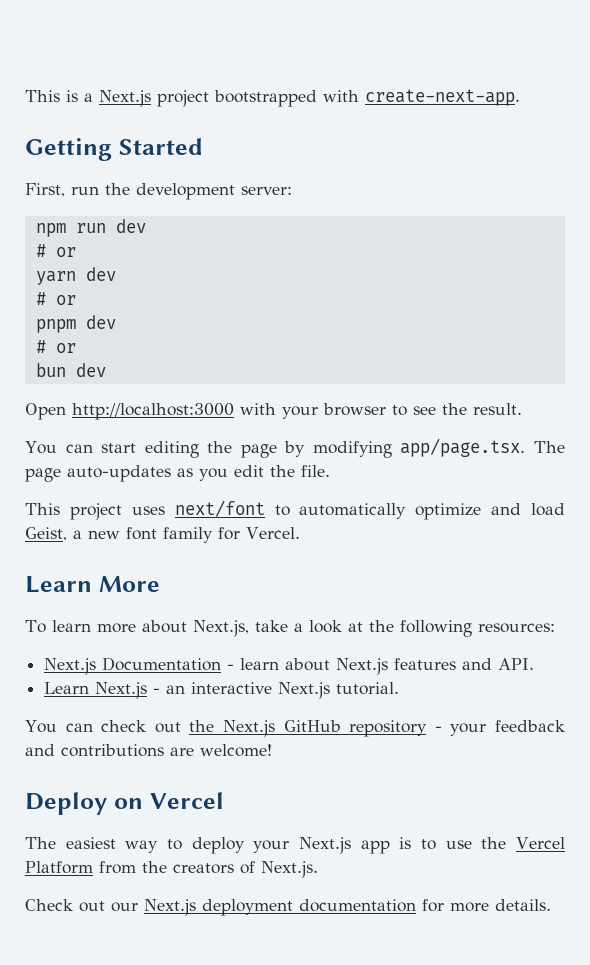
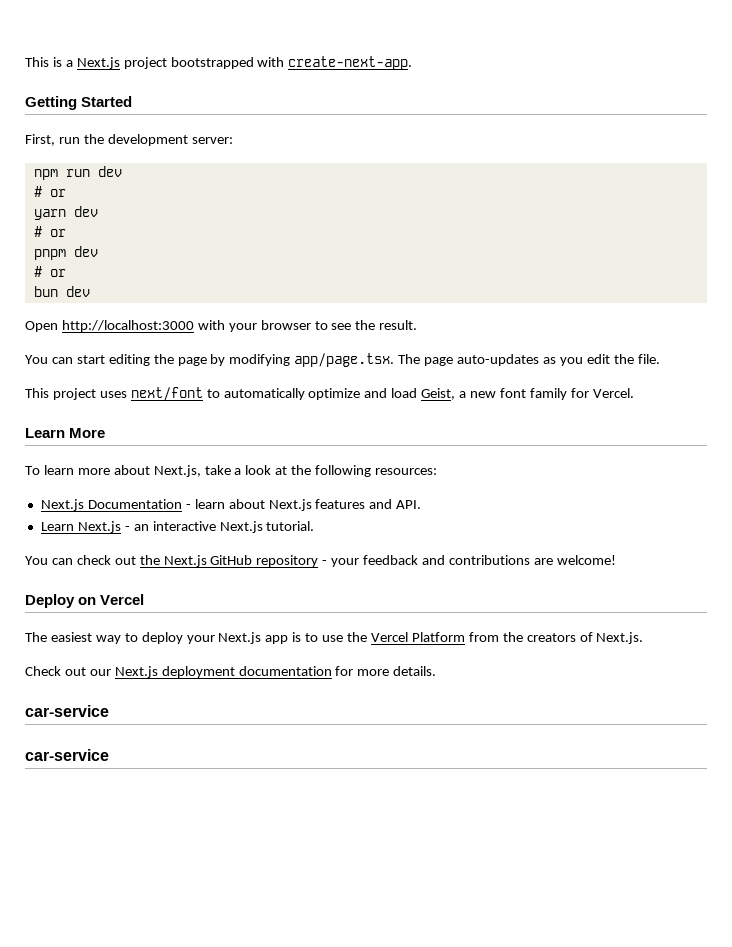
  Check out our Next.js deployment documentation for more details.
+ car-service
+ car-service

